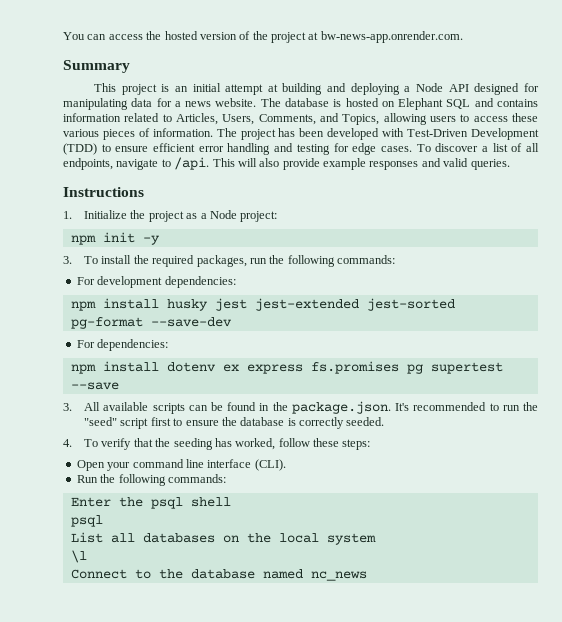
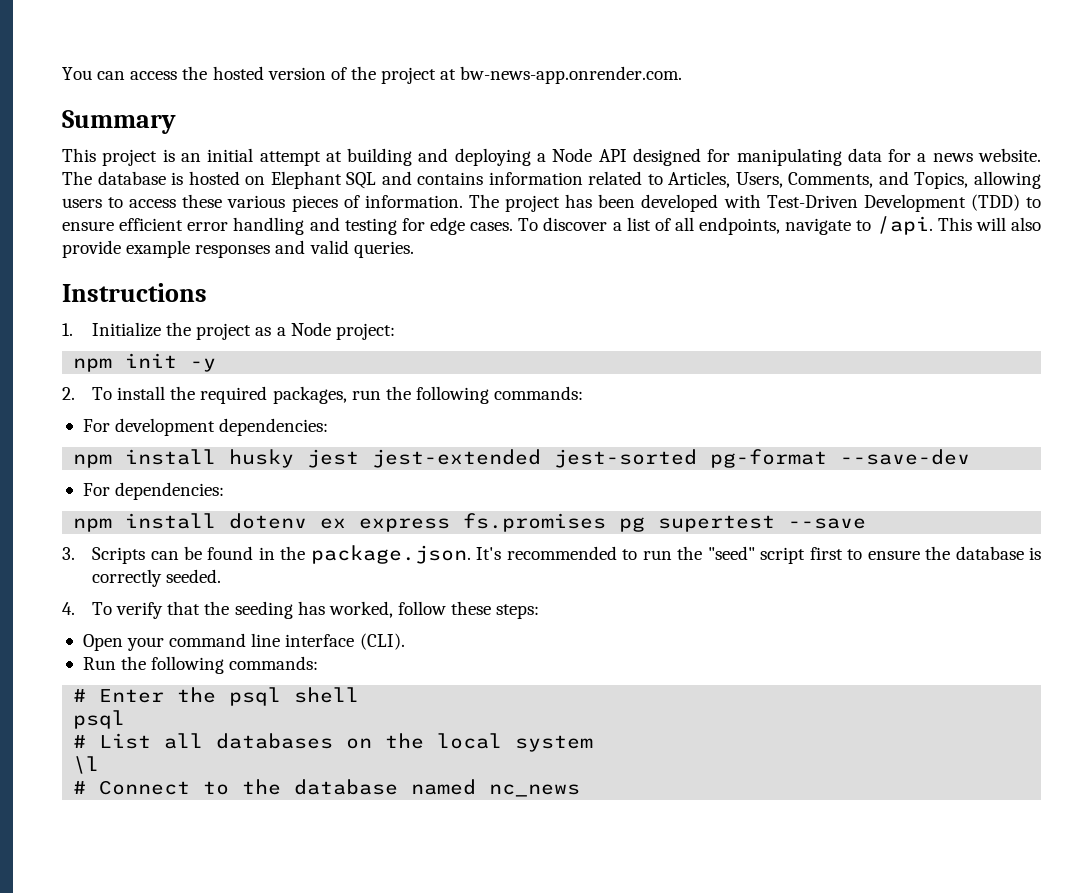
- 3. To install the required packages, run the following commands:
+ 2. To install the required packages, run the following commands:
- 3. All available scripts can be found in the package.json. It's recommended to run the "seed" script first to ensure the database is correctly seeded.
+ 3. Scripts can be found in the package.json. It's recommended to run the "seed" script first to ensure the database is correctly seeded.
- Enter the psql shell
+ # Enter the psql shell
- List all databases on the local system
+ # List all databases on the local system
- Connect to the database named nc_news
+ # Connect to the database named nc_news

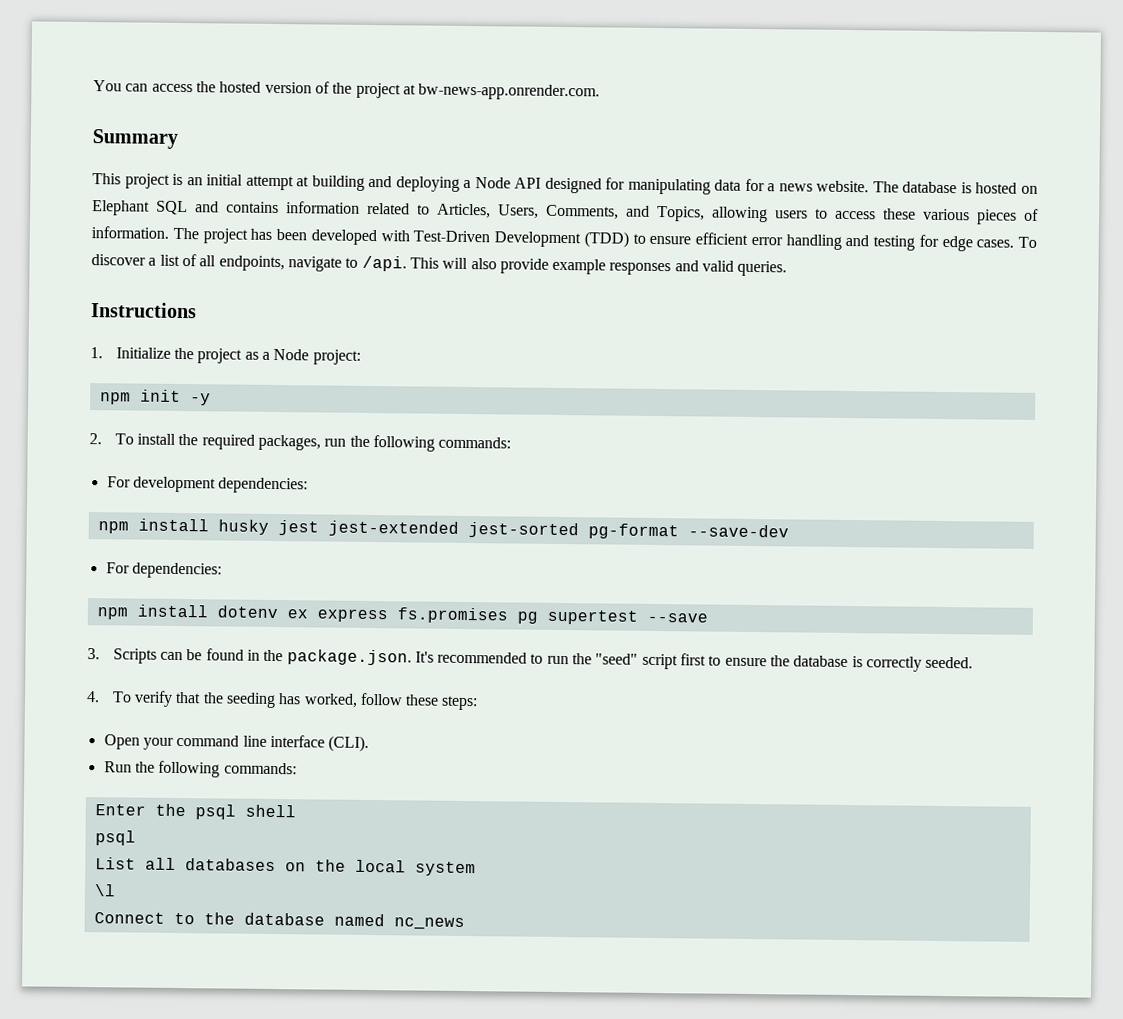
- # Enter the psql shell
+ Enter the psql shell
- # List all databases on the local system
+ List all databases on the local system
- # Connect to the database named nc_news
+ Connect to the database named nc_news

